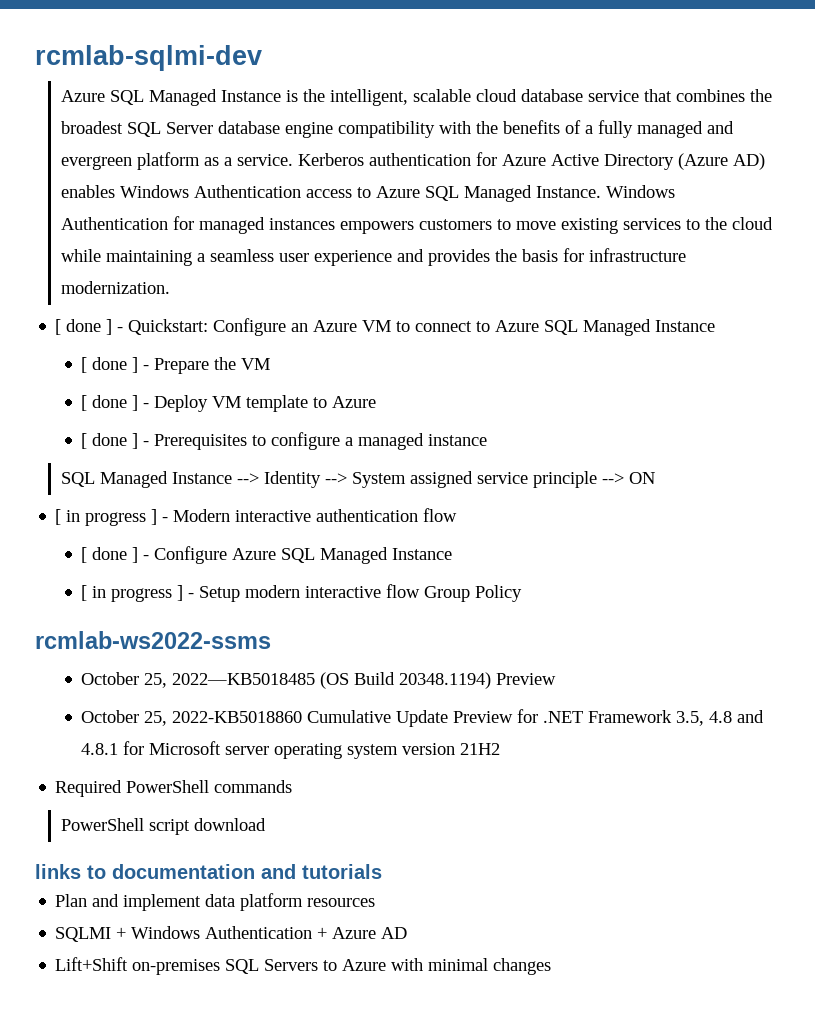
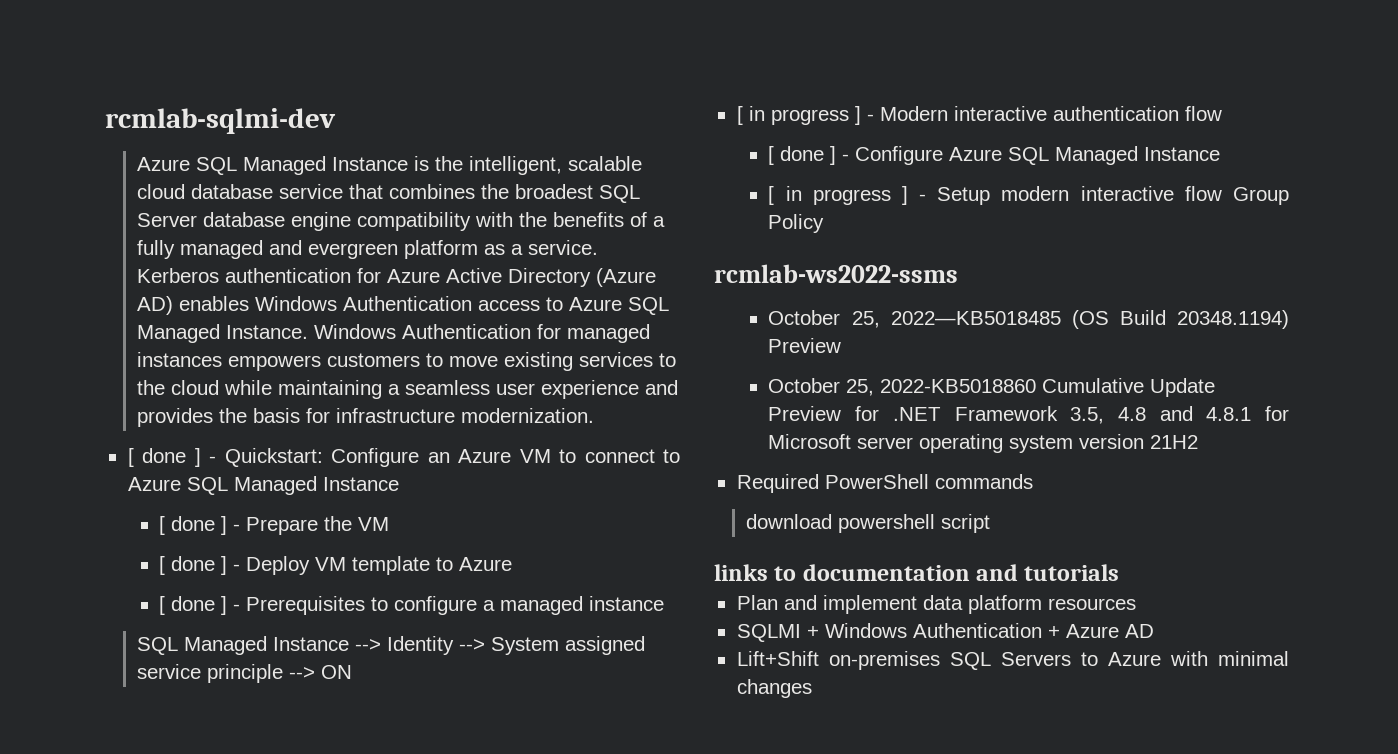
- PowerShell script download
+ download powershell script

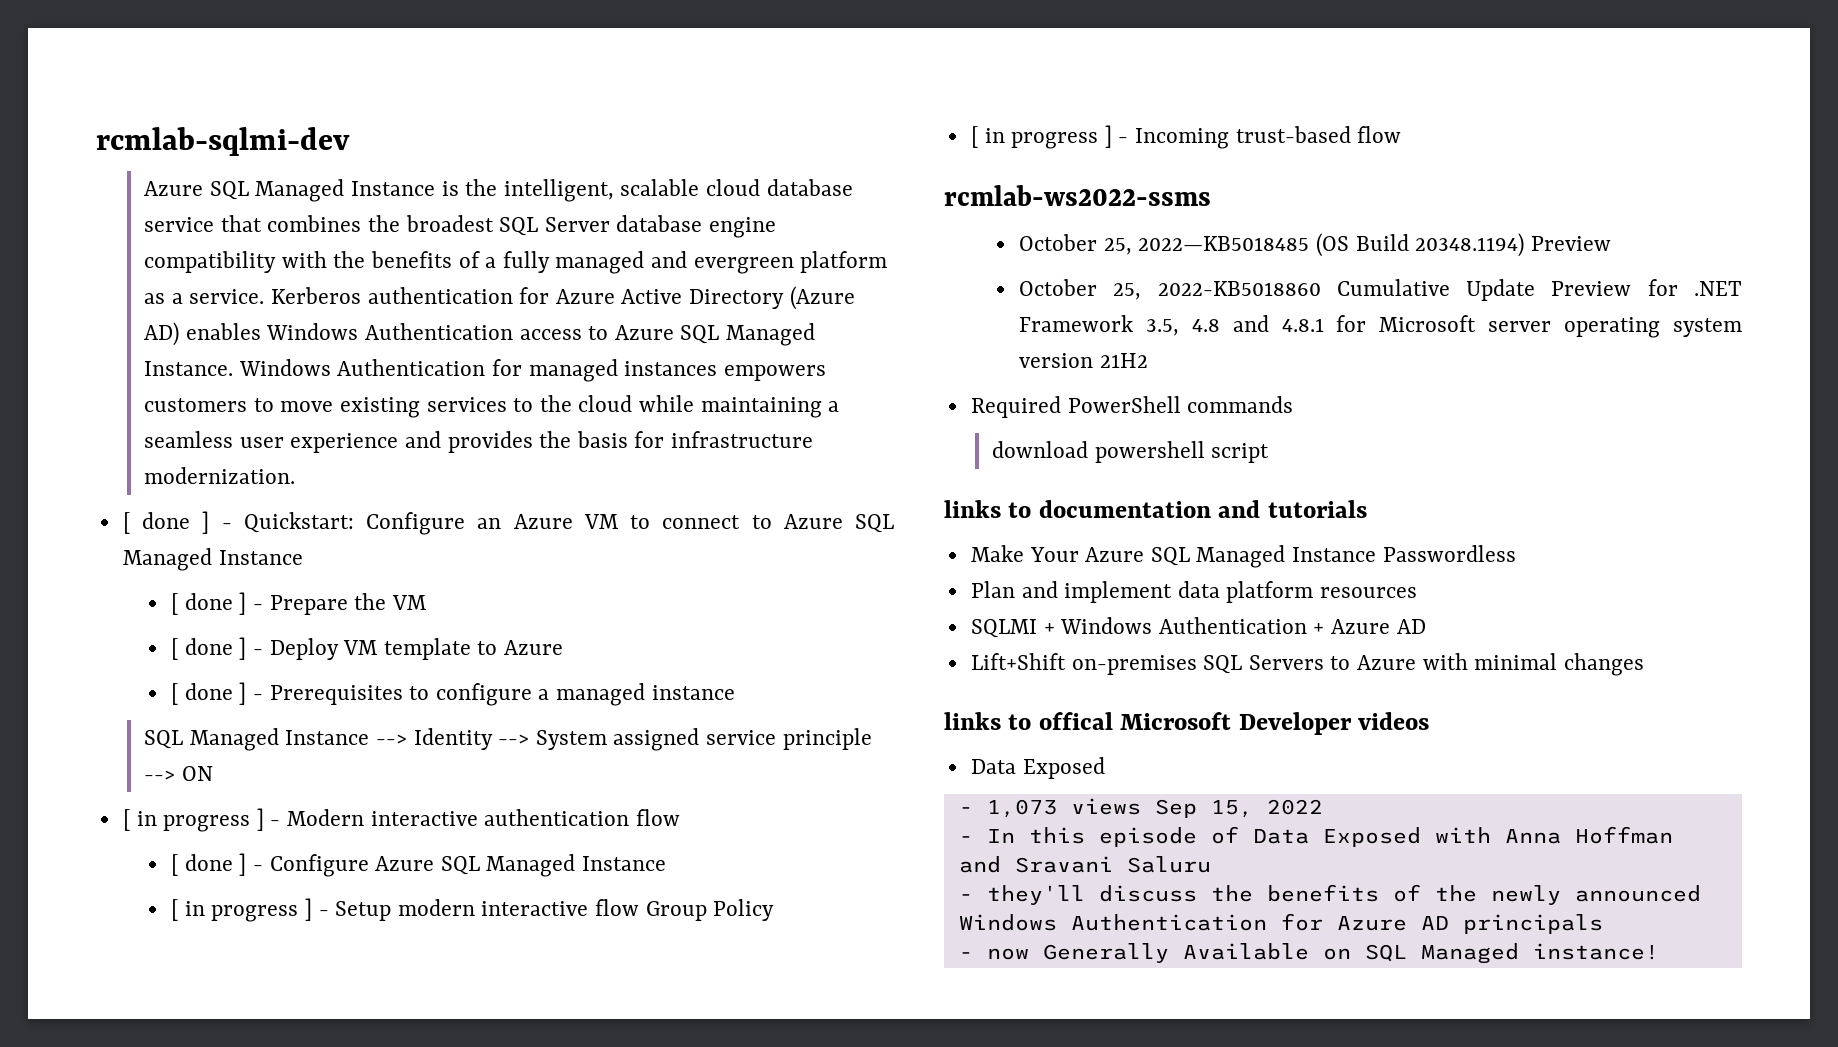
+ [ in progress ] - Incoming trust-based flow
+ Make Your Azure SQL Managed Instance Passwordless
+ links to offical Microsoft Developer videos
+ Data Exposed
+ - 1,073 views Sep 15, 2022
+ - In this episode of Data Exposed with Anna Hoffman and Sravani Saluru
+ - they'll discuss the benefits of the newly announced Windows Authentication for Azure AD principals
+ - now Generally Available on SQL Managed instance!

